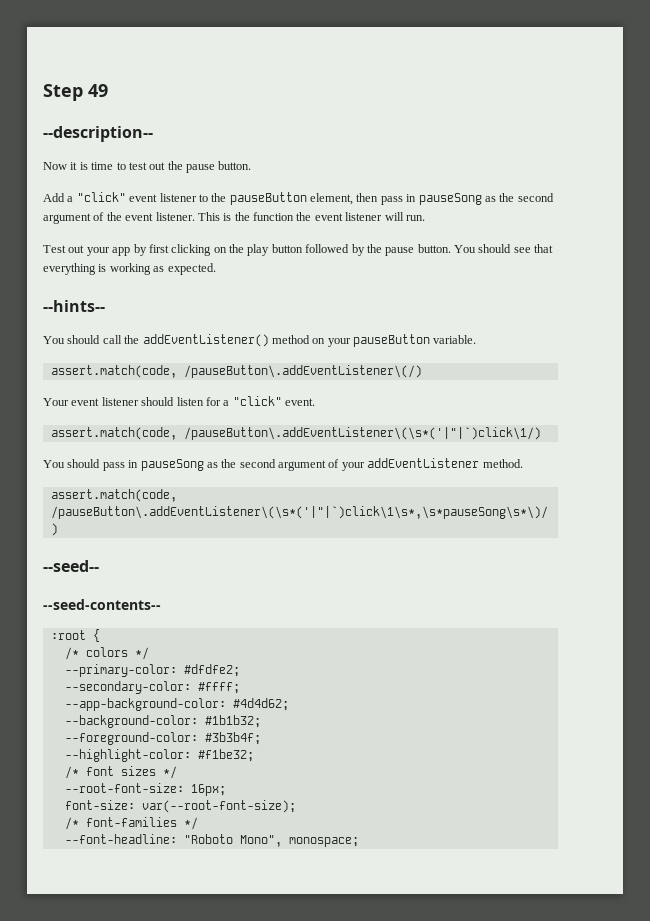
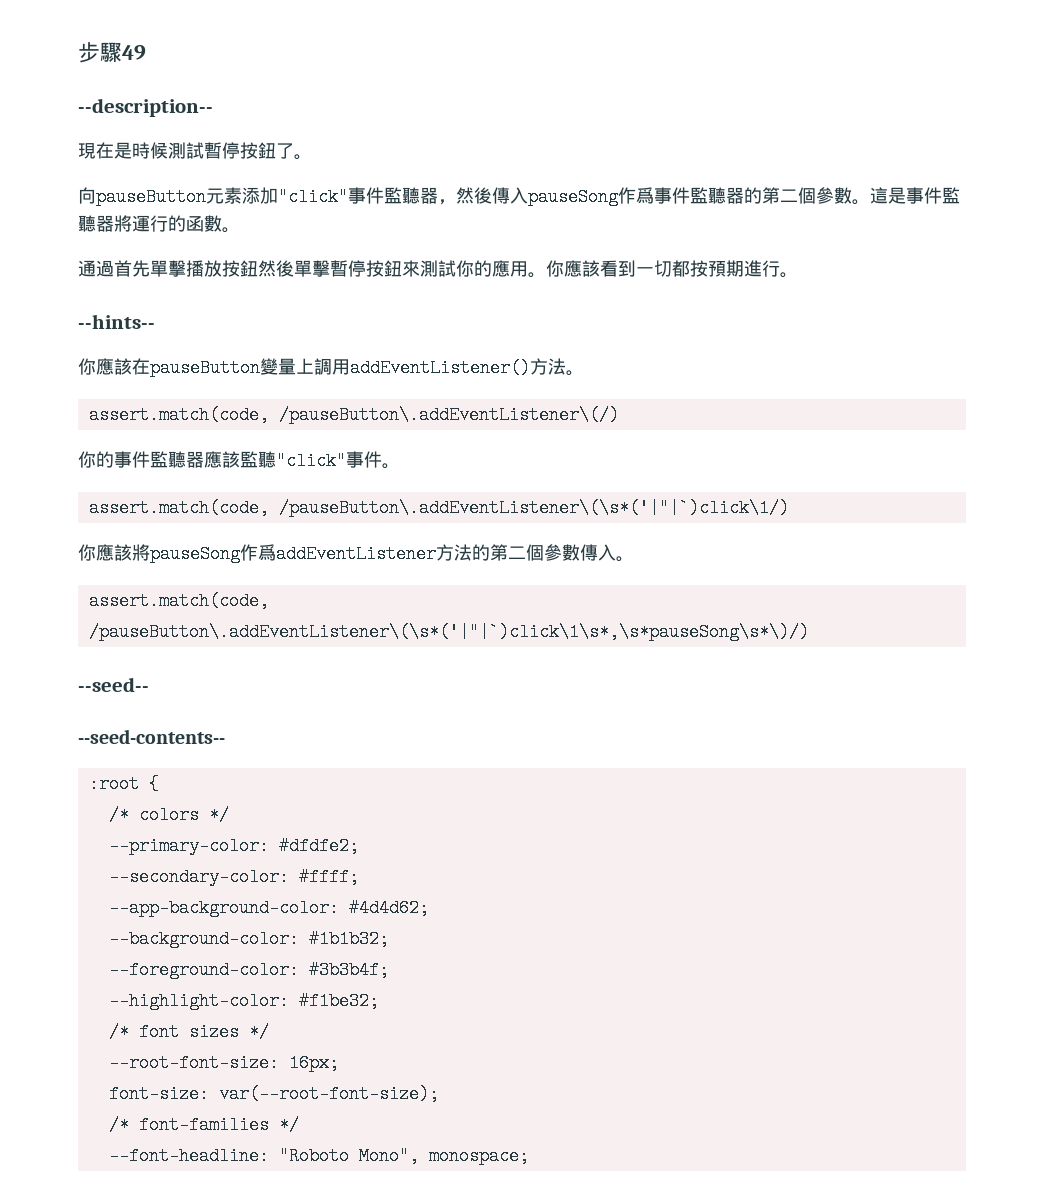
- Step 49
+ 步驟49
- Now it is time to test out the pause button.
- Add a "click" event listener to the pauseButton element, then pass in pauseSong as the second argument of the event listener. This is the function the event listener will run.
- Test out your app by first clicking on the play button followed by the pause button. You should see that everything is working as expected.
+ 現在是時候測試暫停按鈕了。
+ 向pauseButton元素添加"click"事件監聽器，然後傳入pauseSong作爲事件監聽器的第二個參數。這是事件監聽器將運行的函數。
+ 通過首先單擊播放按鈕然後單擊暫停按鈕來測試你的應用。你應該看到一切都按預期進行。
  --hints--
- You should call the addEventListener() method on your pauseButton variable.
+ 你應該在pauseButton變量上調用addEventListener()方法。
  assert.match(code, /pauseButton\.addEventListener\(/)
- Your event listener should listen for a "click" event.
+ 你的事件監聽器應該監聽"click"事件。
  assert.match(code, /pauseButton\.addEventListener\(\s*('|"|`)click\1/)
- You should pass in pauseSong as the second argument of your addEventListener method.
+ 你應該將pauseSong作爲addEventListener方法的第二個參數傳入。

